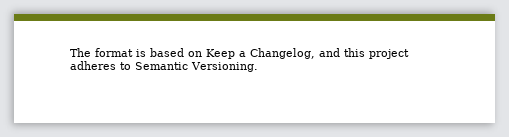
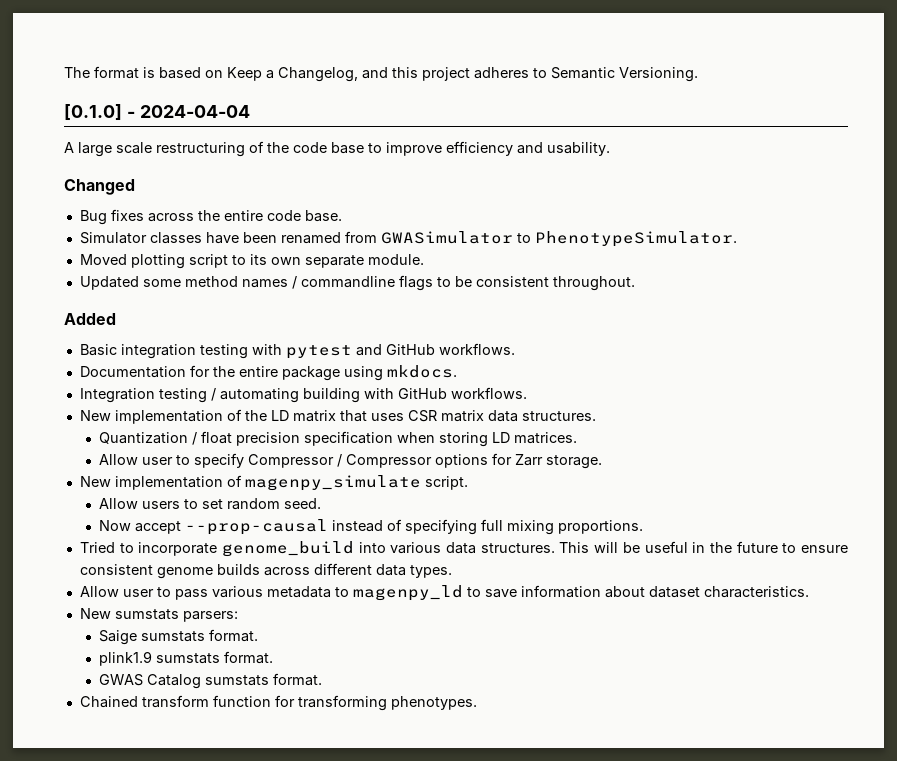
+ [0.1.0] - 2024-04-04
+ A large scale restructuring of the code base to improve efficiency and usability.
+ Changed
+ Bug fixes across the entire code base.
+ Simulator classes have been renamed from GWASimulator to PhenotypeSimulator.
+ Moved plotting script to its own separate module.
+ Updated some method names / commandline flags to be consistent throughout.
+ Added
+ Basic integration testing with pytest and GitHub workflows.
+ Documentation for the entire package using mkdocs.
+ Integration testing / automating building with GitHub workflows.
+ New implementation of the LD matrix that uses CSR matrix data structures.
+ Quantization / float precision specification when storing LD matrices.
+ Allow user to specify Compressor / Compressor options for Zarr storage.
+ New implementation of magenpy_simulate script.
+ Allow users to set random seed.
+ Now accept --prop-causal instead of specifying full mixing proportions.
+ Tried to incorporate genome_build into various data structures. This will be useful in the future to ensure consistent genome builds across different data types.
+ Allow user to pass various metadata to magenpy_ld to save information about dataset characteristics.
+ New sumstats parsers:
+ Saige sumstats format.
+ plink1.9 sumstats format.
+ GWAS Catalog sumstats format.
+ Chained transform function for transforming phenotypes.

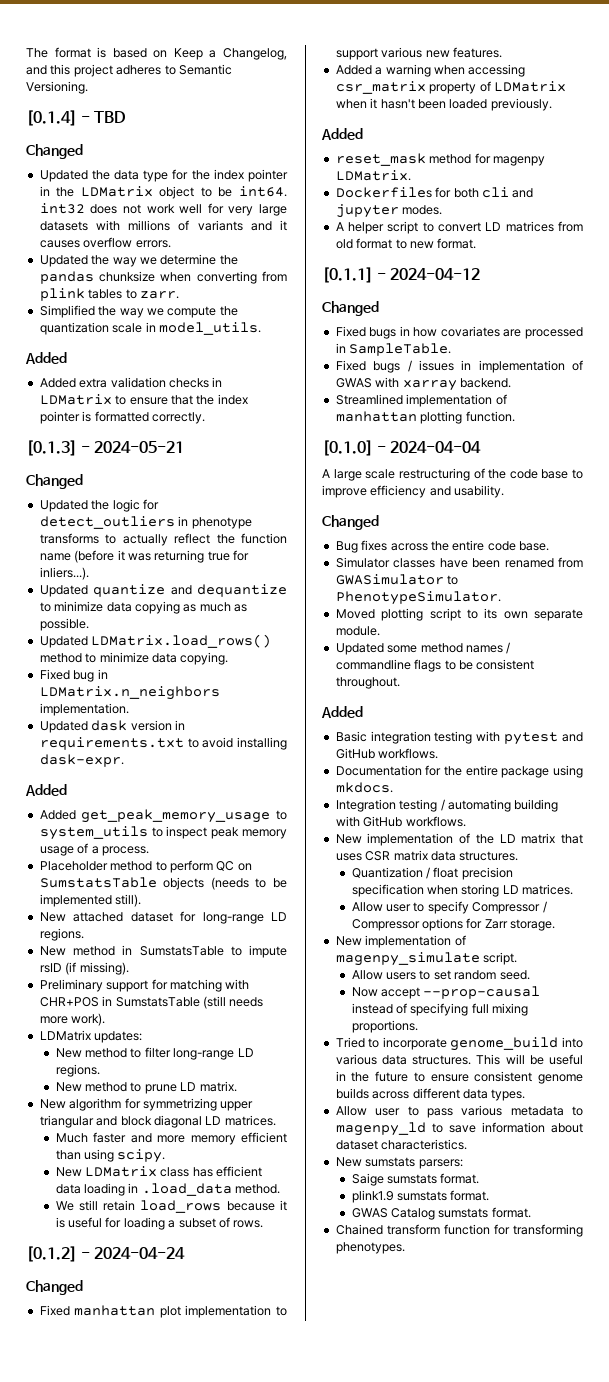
+ [0.1.4] - TBD
+ Changed
+ Updated the data type for the index pointer in the LDMatrix object to be int64. int32 does not work well for very large datasets with millions of variants and it causes overflow errors.
+ Updated the way we determine the pandas chunksize when converting from plink tables to zarr.
+ Simplified the way we compute the quantization scale in model_utils.
+ Added
+ Added extra validation checks in LDMatrix to ensure that the index pointer is formatted correctly.
+ [0.1.3] - 2024-05-21
+ Changed
+ Updated the logic for detect_outliers in phenotype transforms to actually reflect the function name (before it was returning true for inliers...).
+ Updated quantize and dequantize to minimize data copying as much as possible.
+ Updated LDMatrix.load_rows() method to minimize data copying.
+ Fixed bug in LDMatrix.n_neighbors implementation.
+ Updated dask version in requirements.txt to avoid installing dask-expr.
+ Added
+ Added get_peak_memory_usage to system_utils to inspect peak memory usage of a process.
+ Placeholder method to perform QC on SumstatsTable objects (needs to be implemented still).
+ New attached dataset for long-range LD regions.
+ New method in SumstatsTable to impute rsID (if missing).
+ Preliminary support for matching with CHR+POS in SumstatsTable (still needs more work).
+ LDMatrix updates:
+ New method to filter long-range LD regions.
+ New method to prune LD matrix.
+ New algorithm for symmetrizing upper triangular and block diagonal LD matrices.
+ Much faster and more memory efficient than using scipy.
+ New LDMatrix class has efficient data loading in .load_data method.
+ We still retain load_rows because it is useful for loading a subset of rows.
+ [0.1.2] - 2024-04-24
+ Changed
+ Fixed manhattan plot implementation to support various new features.
+ Added a warning when accessing csr_matrix property of LDMatrix when it hasn't been loaded previously.
+ Added
+ reset_mask method for magenpy LDMatrix.
+ Dockerfiles for both cli and jupyter modes.
+ A helper script to convert LD matrices from old format to new format.
+ [0.1.1] - 2024-04-12
+ Changed
+ Fixed bugs in how covariates are processed in SampleTable.
+ Fixed bugs / issues in implementation of GWAS with xarray backend.
+ Streamlined implementation of manhattan plotting function.

